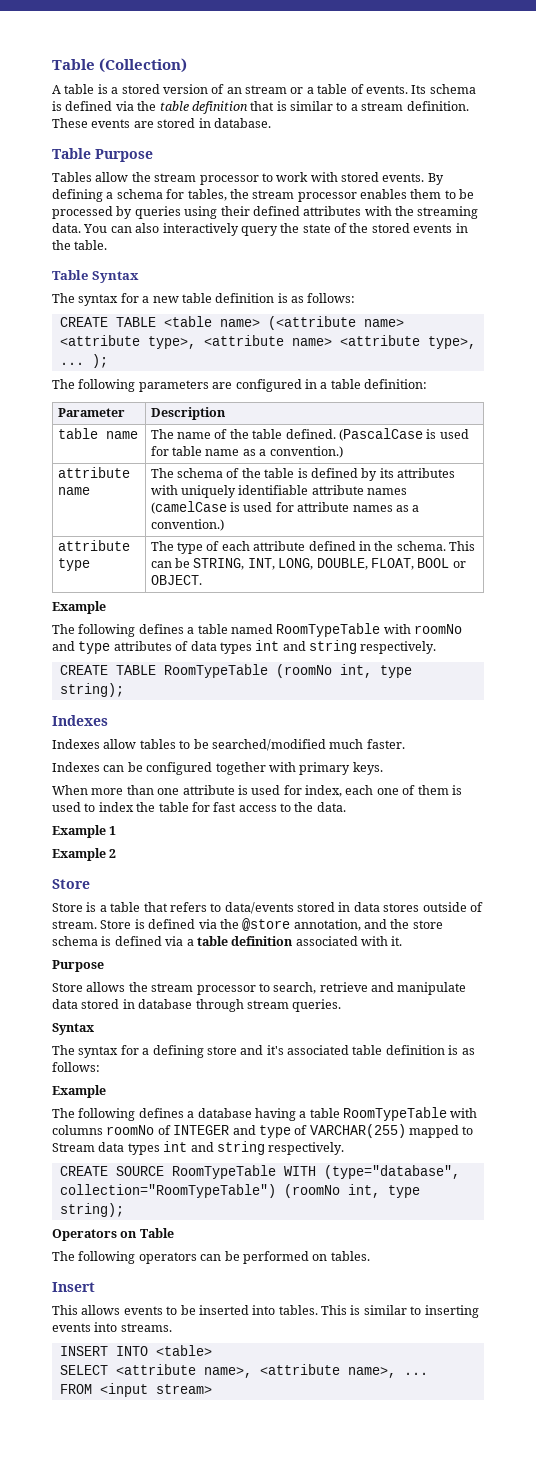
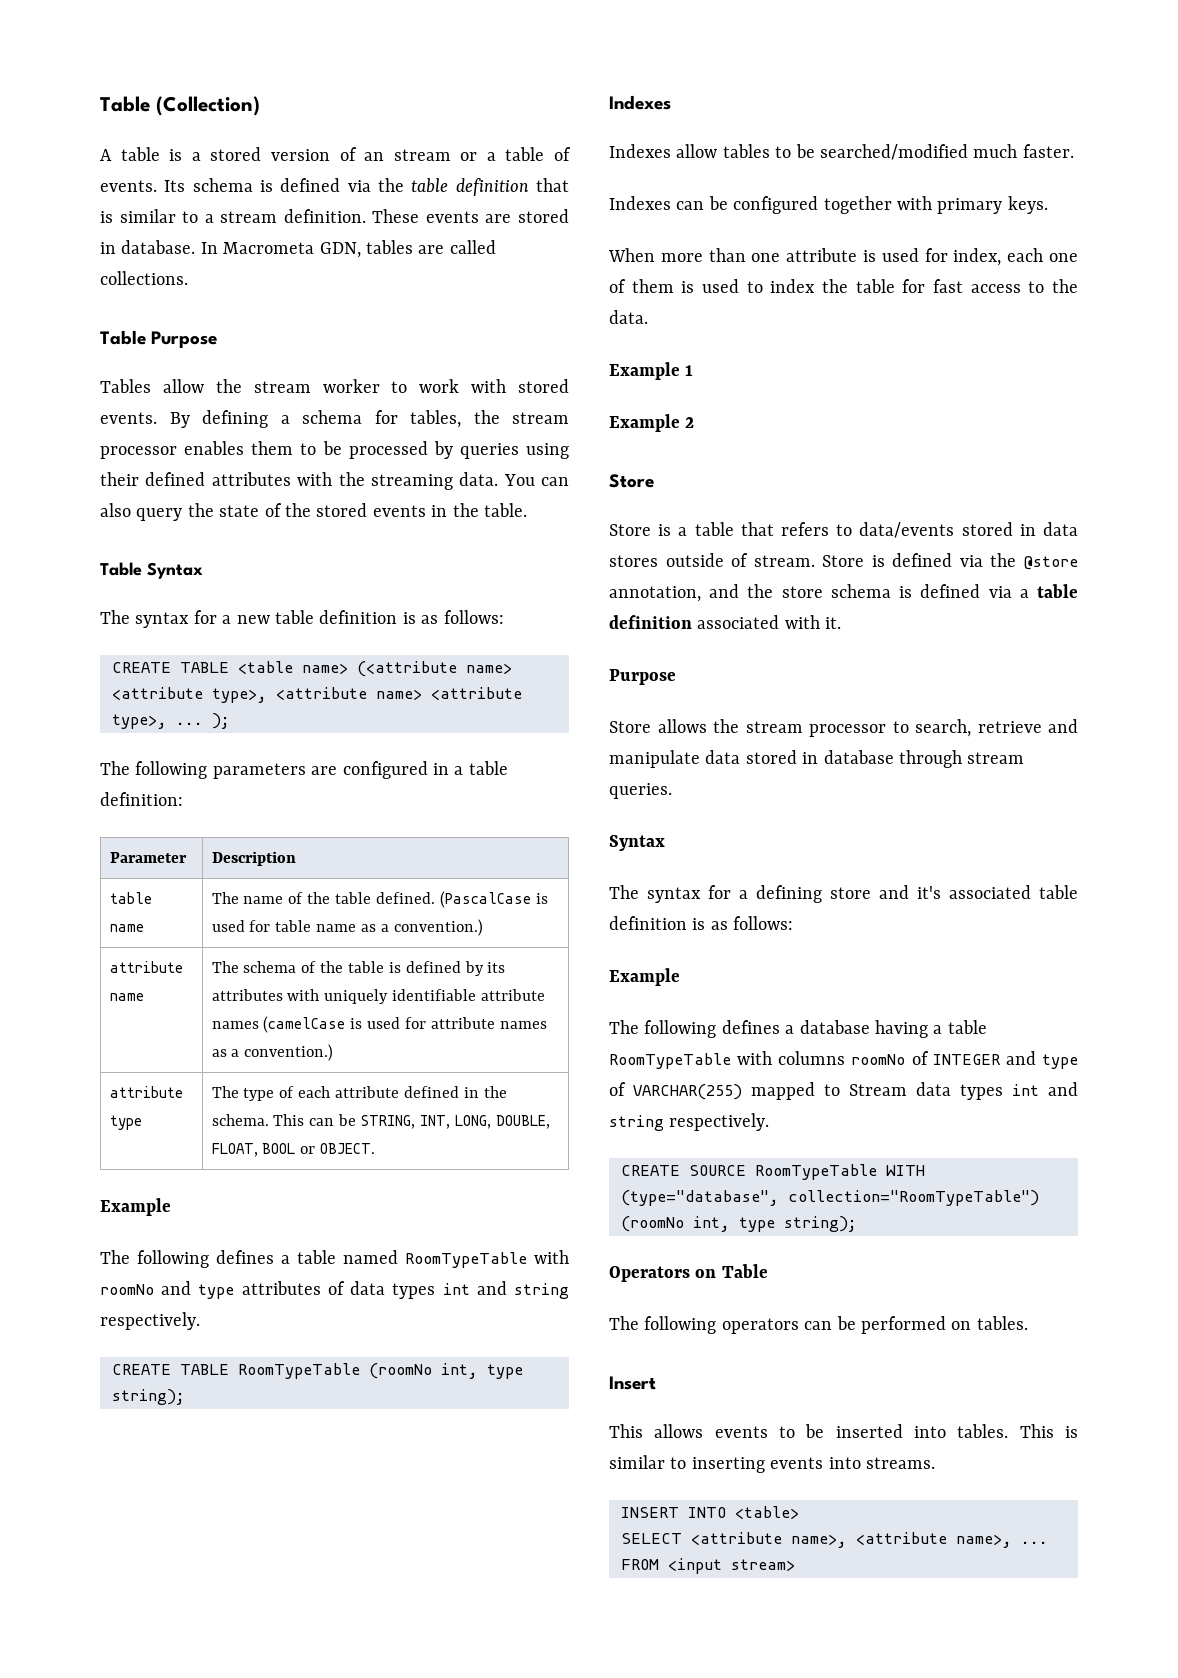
+ In Macrometa GDN, tables are called collections.
- Tables allow the stream processor to work with stored events.
+ Tables allow the stream worker to work with stored events.
- You can also interactively query the state of the stored events in the table.
+ You can also query the state of the stored events in the table.

